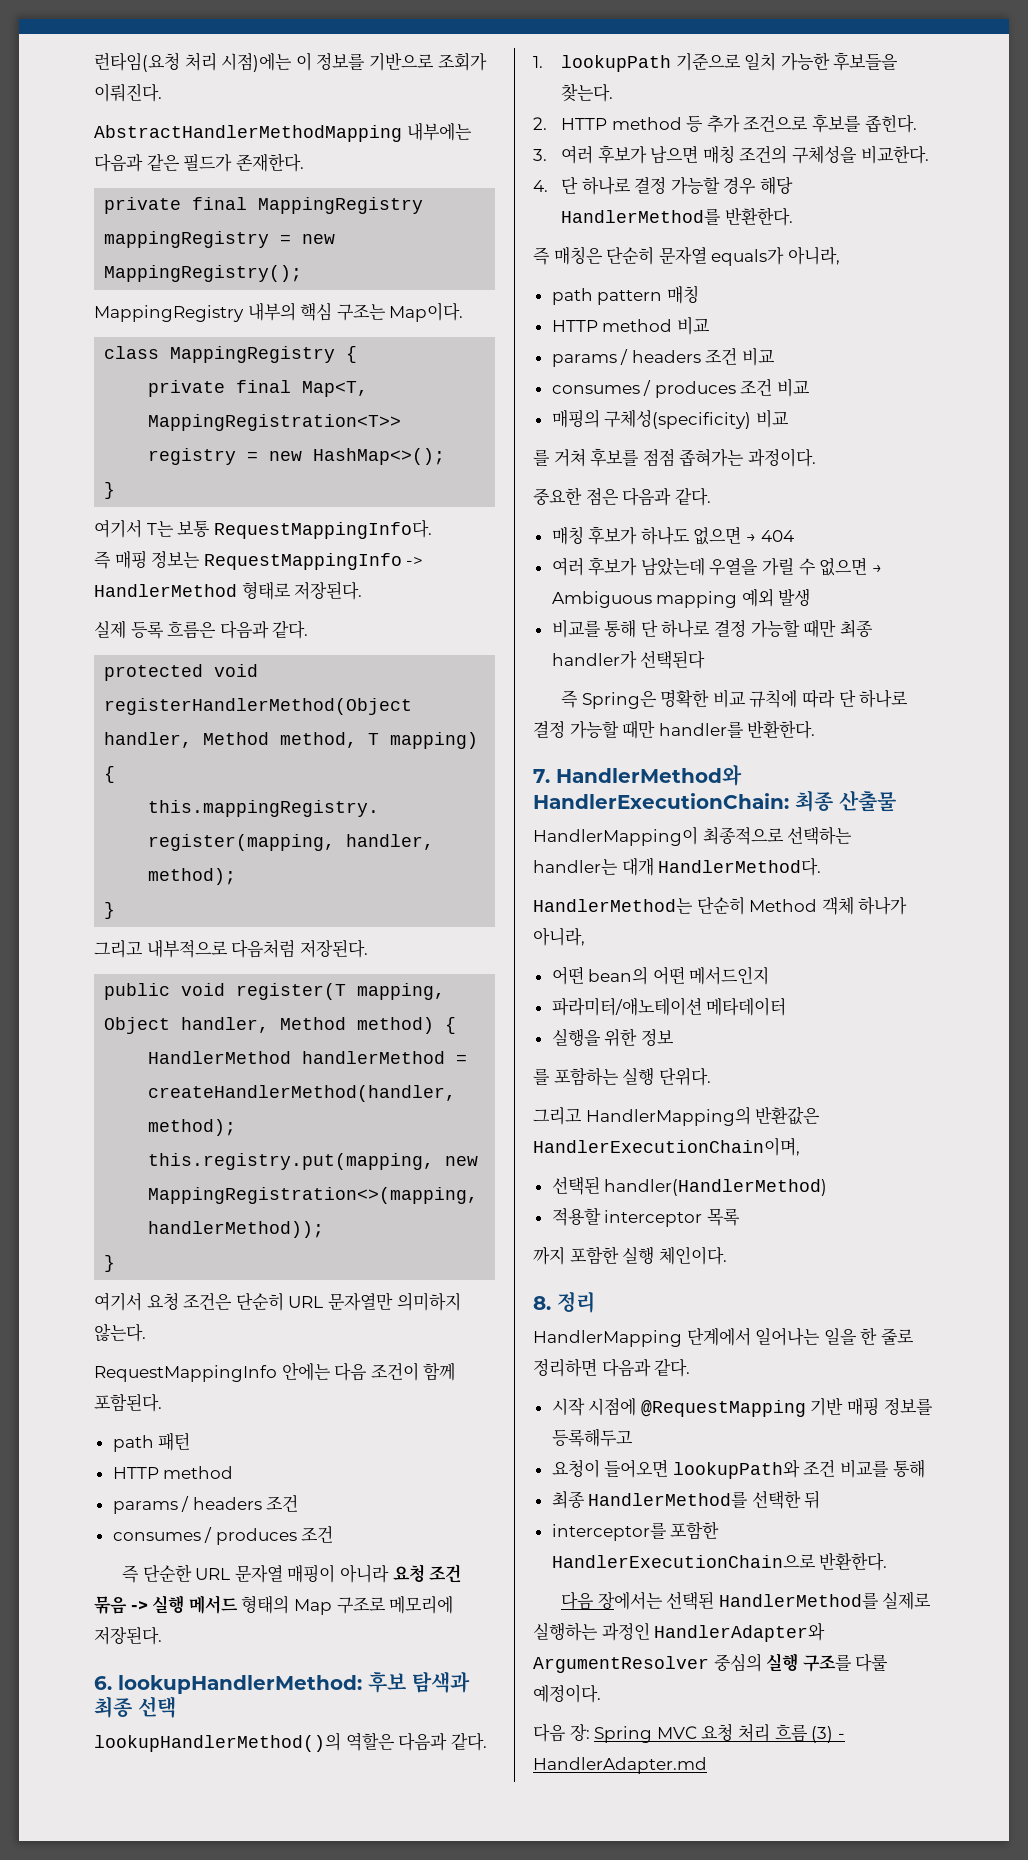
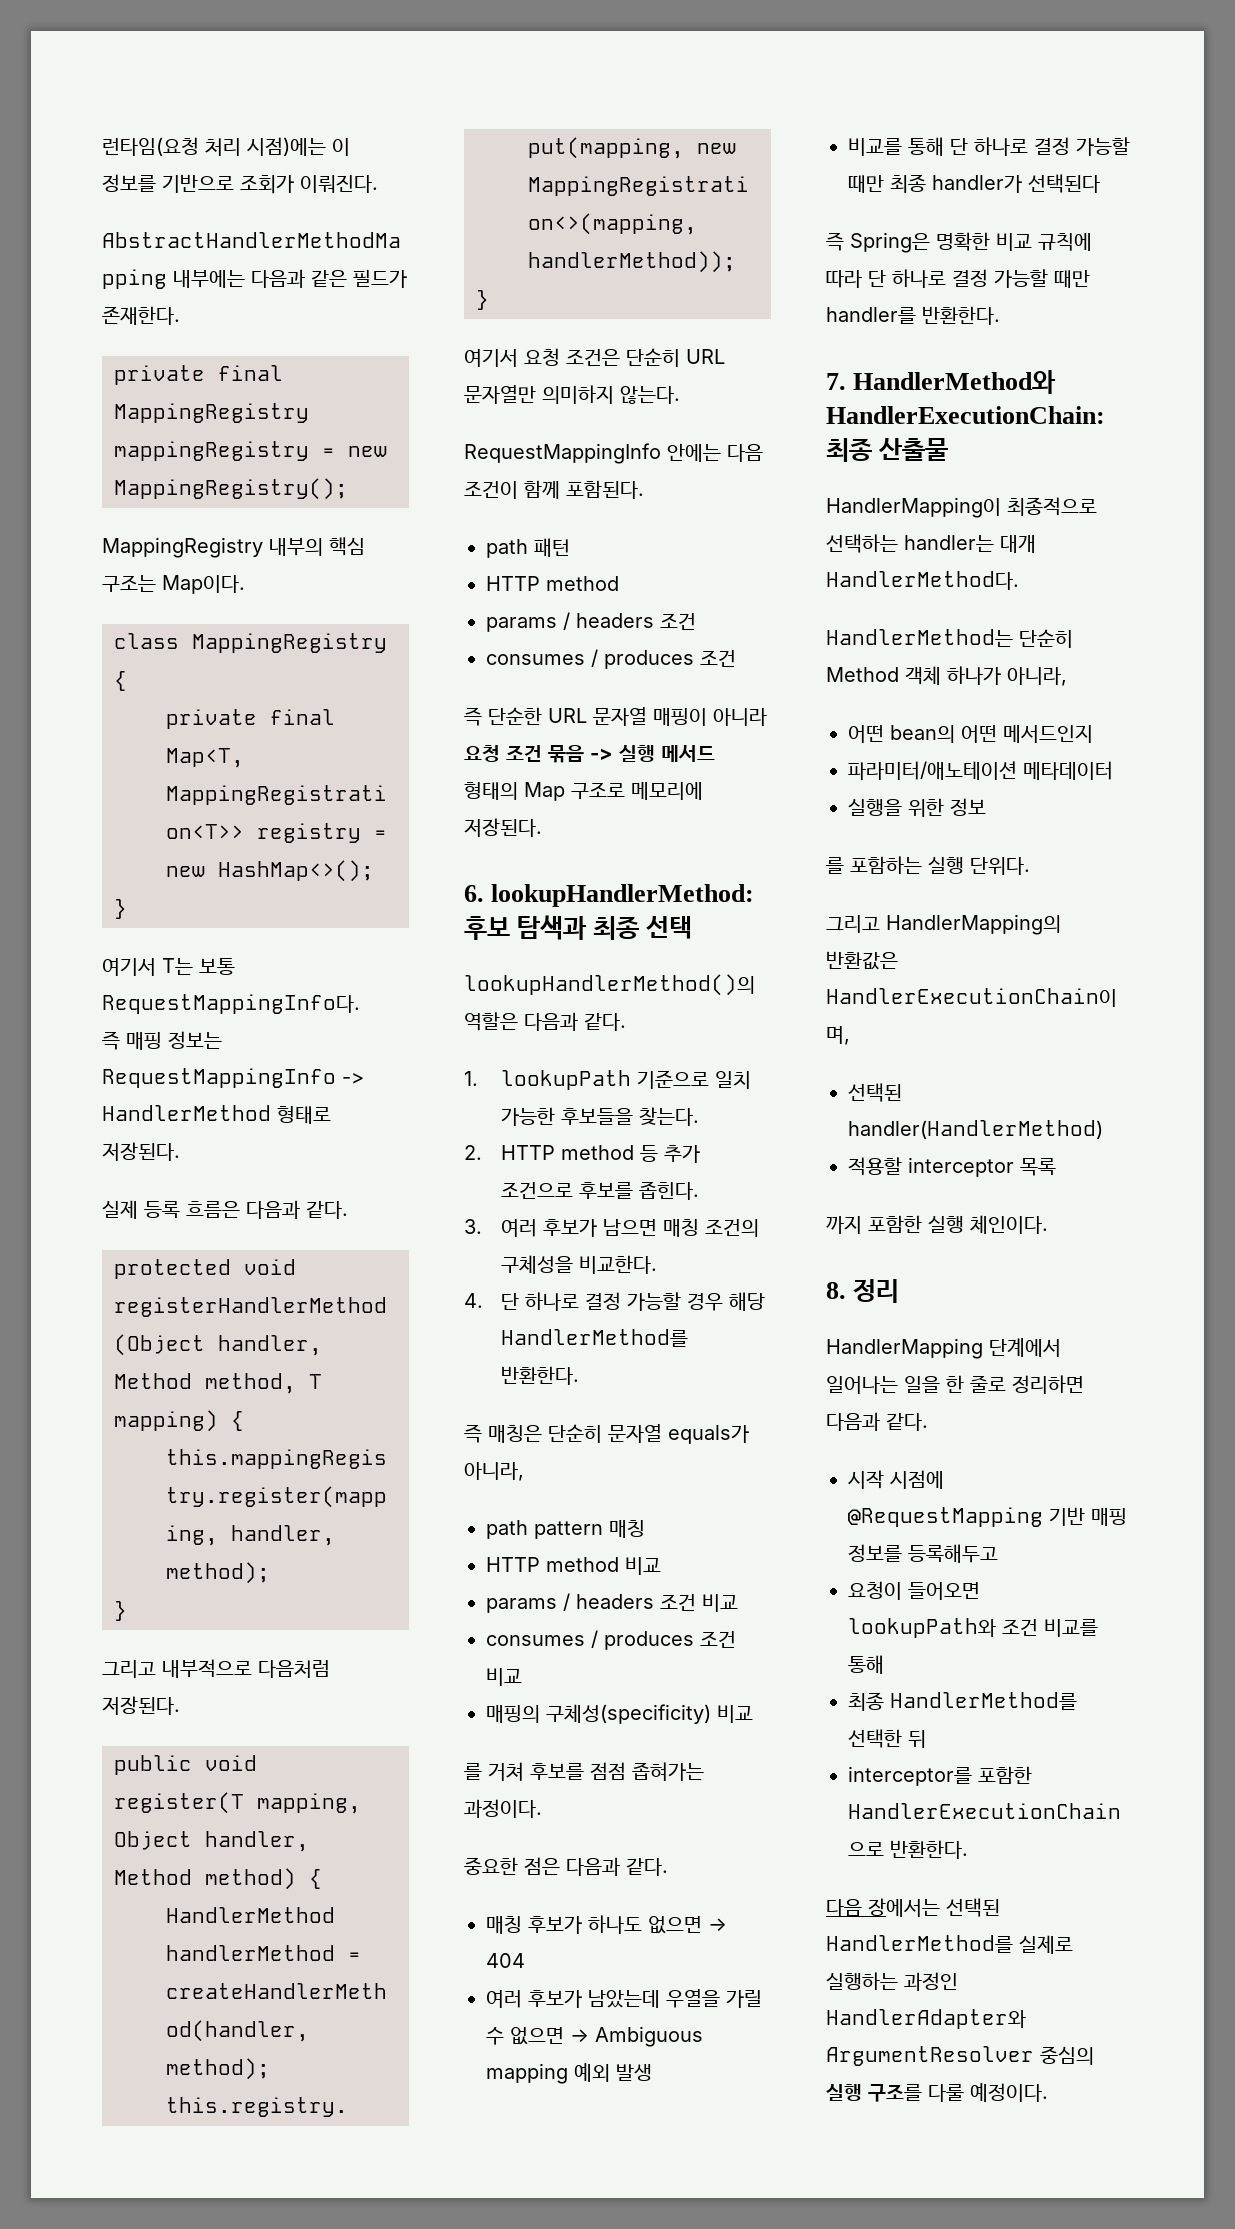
- 다음 장: Spring MVC 요청 처리 흐름 (3) - HandlerAdapter.md

